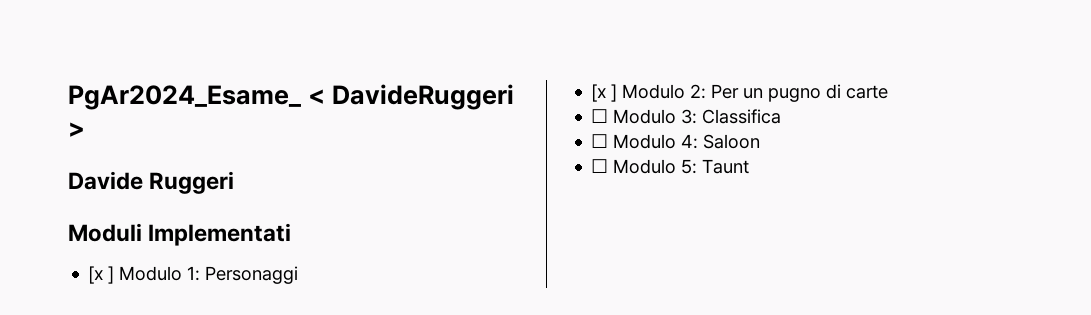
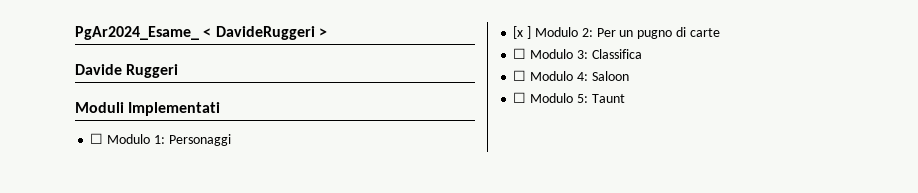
- [x ] Modulo 1: Personaggi
+ ☐ Modulo 1: Personaggi

